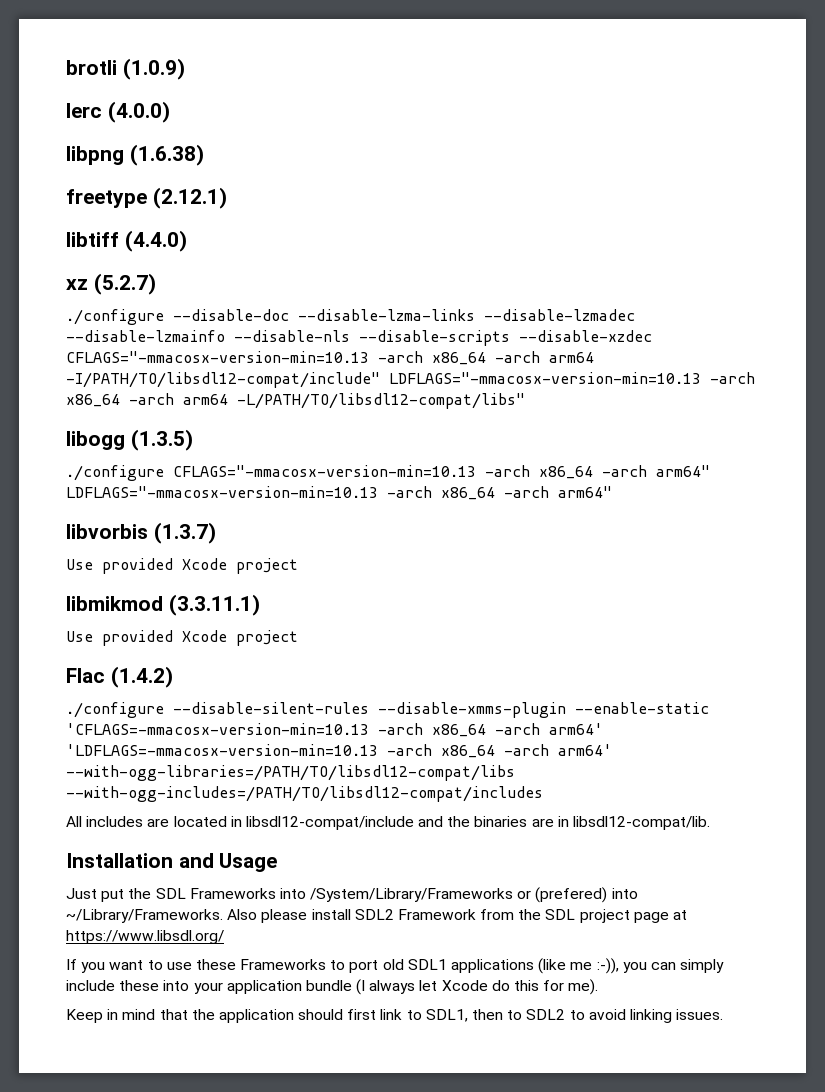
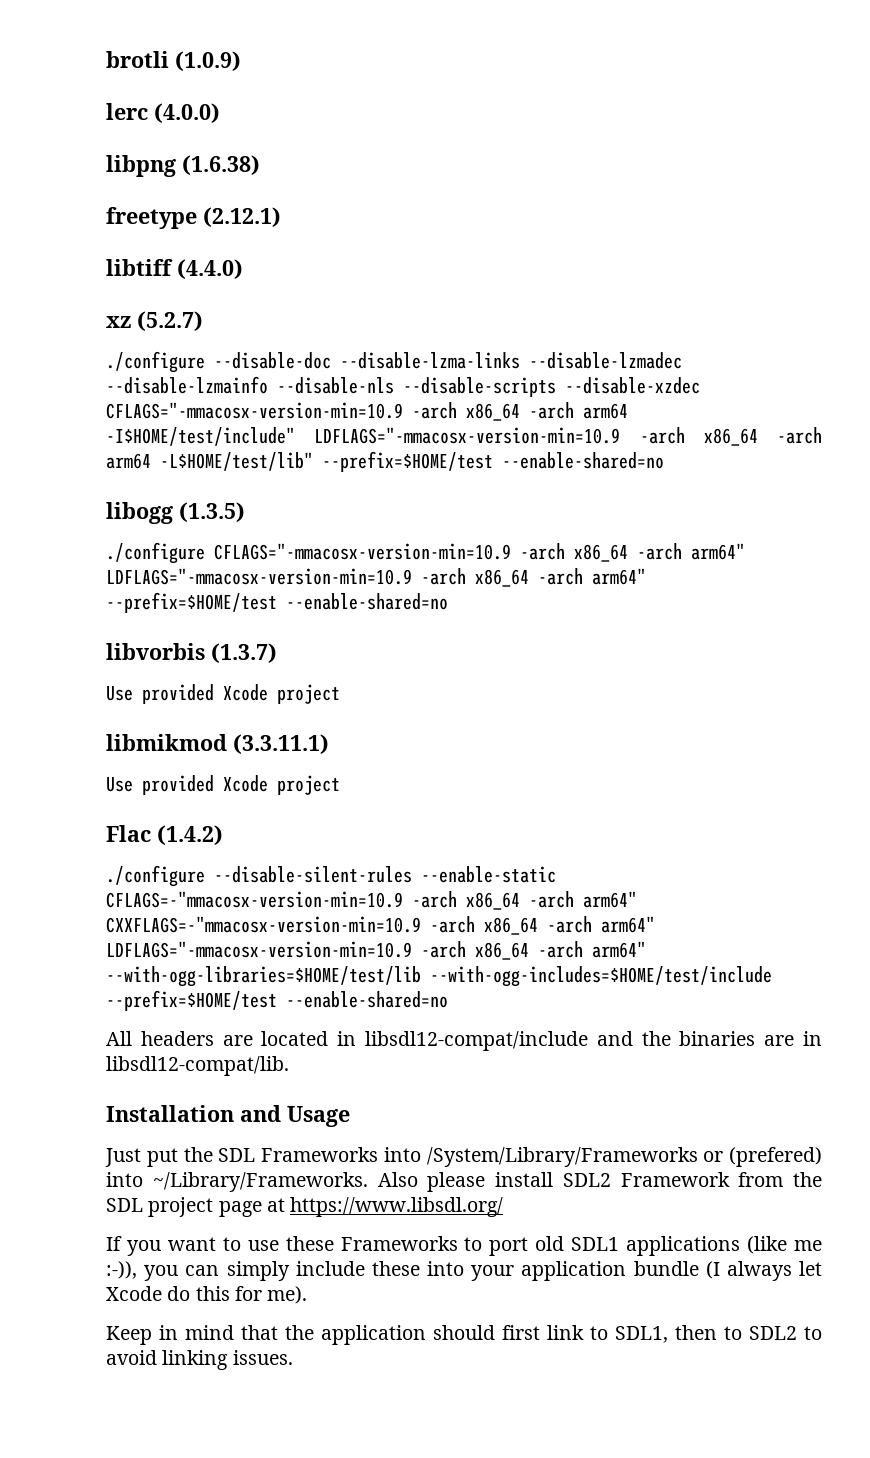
- ./configure --disable-doc --disable-lzma-links --disable-lzmadec --disable-lzmainfo --disable-nls --disable-scripts --disable-xzdec CFLAGS="-mmacosx-version-min=10.13 -arch x86_64 -arch arm64 -I/PATH/TO/libsdl12-compat/include" LDFLAGS="-mmacosx-version-min=10.13 -arch x86_64 -arch arm64 -L/PATH/TO/libsdl12-compat/libs"
+ ./configure --disable-doc --disable-lzma-links --disable-lzmadec --disable-lzmainfo --disable-nls --disable-scripts --disable-xzdec CFLAGS="-mmacosx-version-min=10.9 -arch x86_64 -arch arm64 -I$HOME/test/include" LDFLAGS="-mmacosx-version-min=10.9 -arch x86_64 -arch arm64 -L$HOME/test/lib" --prefix=$HOME/test --enable-shared=no
- ./configure CFLAGS="-mmacosx-version-min=10.13 -arch x86_64 -arch arm64" LDFLAGS="-mmacosx-version-min=10.13 -arch x86_64 -arch arm64"
+ ./configure CFLAGS="-mmacosx-version-min=10.9 -arch x86_64 -arch arm64" LDFLAGS="-mmacosx-version-min=10.9 -arch x86_64 -arch arm64" --prefix=$HOME/test --enable-shared=no
- ./configure --disable-silent-rules --disable-xmms-plugin --enable-static 'CFLAGS=-mmacosx-version-min=10.13 -arch x86_64 -arch arm64' 'LDFLAGS=-mmacosx-version-min=10.13 -arch x86_64 -arch arm64' --with-ogg-libraries=/PATH/TO/libsdl12-compat/libs --with-ogg-includes=/PATH/TO/libsdl12-compat/includes
+ ./configure --disable-silent-rules --enable-static CFLAGS=-"mmacosx-version-min=10.9 -arch x86_64 -arch arm64" CXXFLAGS=-"mmacosx-version-min=10.9 -arch x86_64 -arch arm64" LDFLAGS="-mmacosx-version-min=10.9 -arch x86_64 -arch arm64" --with-ogg-libraries=$HOME/test/lib --with-ogg-includes=$HOME/test/include --prefix=$HOME/test --enable-shared=no
- All includes are located in libsdl12-compat/include and the binaries are in libsdl12-compat/lib.
+ All headers are located in libsdl12-compat/include and the binaries are in libsdl12-compat/lib.

